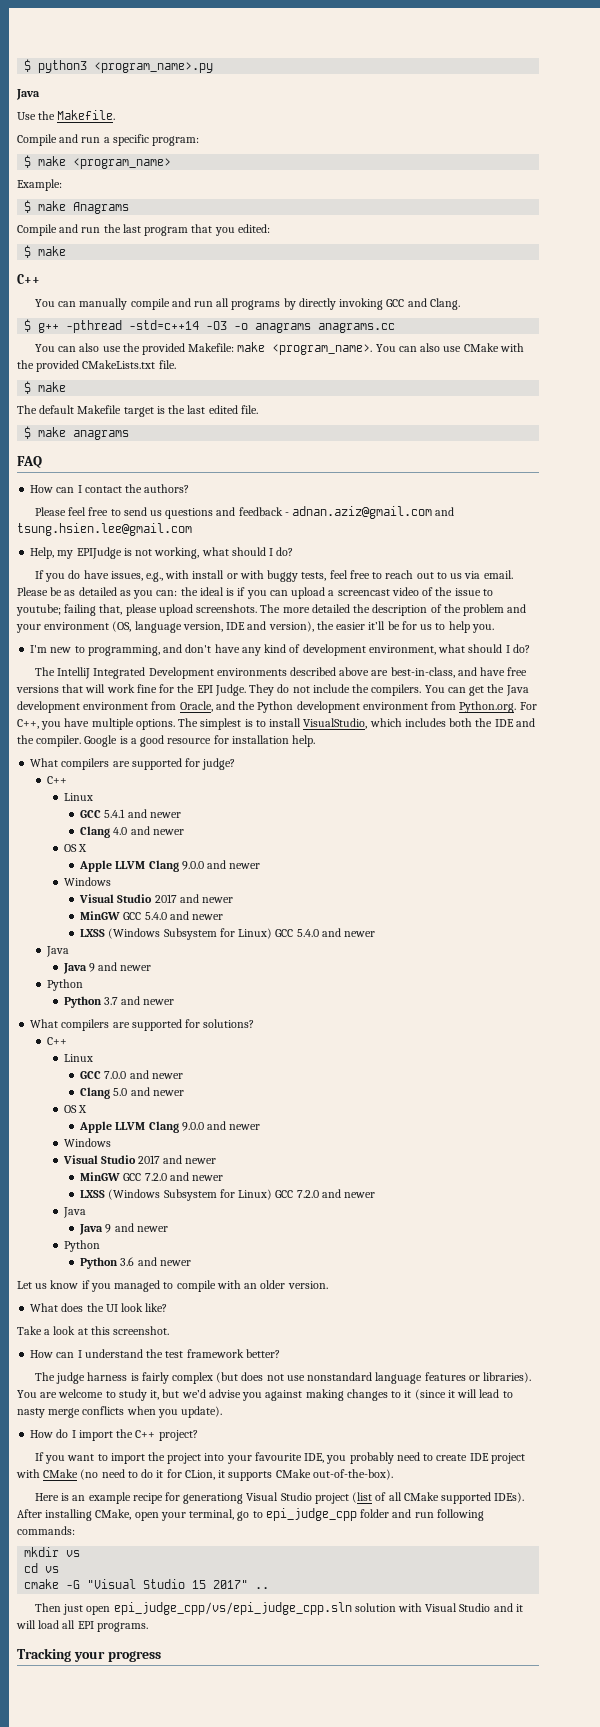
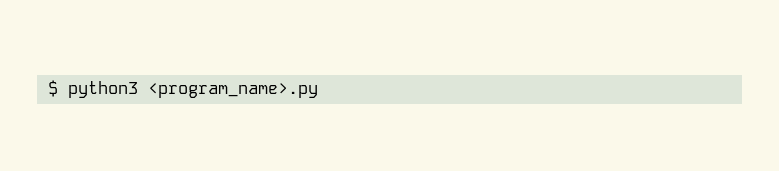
  $ python3 <program_name>.py
- Java
- Use the Makefile.
- Compile and run a specific program:
- $ make <program_name>
- Example:
- $ make Anagrams
- Compile and run the last program that you edited:
- $ make
- C++
- You can manually compile and run all programs by directly invoking GCC and Clang.
- $ g++ -pthread -std=c++14 -O3 -o anagrams anagrams.cc
- You can also use the provided Makefile: make <program_name>. You can also use CMake with the provided CMakeLists.txt file.
- $ make
- The default Makefile target is the last edited file.
- $ make anagrams
- FAQ
- How can I contact the authors?
- Please feel free to send us questions and feedback - adnan.aziz@gmail.com and tsung.hsien.lee@gmail.com
- Help, my EPIJudge is not working, what should I do?
- If you do have issues, e.g., with install or with buggy tests, feel free to reach out to us via email. Please be as detailed as you can: the ideal is if you can upload a screencast video of the issue to youtube; failing that, please upload screenshots. The more detailed the description of the problem and your environment (OS, language version, IDE and version), the easier it’ll be for us to help you.
- I'm new to programming, and don't have any kind of development environment, what should I do?
- The IntelliJ Integrated Development environments described above are best-in-class, and have free versions that will work fine for the EPI Judge. They do not include the compilers. You can get the Java development environment from Oracle, and the Python development environment from Python.org. For C++, you have multiple options. The simplest is to install VisualStudio, which includes both the IDE and the compiler. Google is a good resource for installation help.
- What compilers are supported for judge?
- C++
- Linux
- GCC 5.4.1 and newer
- Clang 4.0 and newer
- OS X
- Apple LLVM Clang 9.0.0 and newer
- Windows
- Visual Studio 2017 and newer
- MinGW GCC 5.4.0 and newer
- LXSS (Windows Subsystem for Linux) GCC 5.4.0 and newer
- Java
- Java 9 and newer
- Python
- Python 3.7 and newer
- What compilers are supported for solutions?
- C++
- Linux
- GCC 7.0.0 and newer
- Clang 5.0 and newer
- OS X
- Apple LLVM Clang 9.0.0 and newer
- Windows
- Visual Studio 2017 and newer
- MinGW GCC 7.2.0 and newer
- LXSS (Windows Subsystem for Linux) GCC 7.2.0 and newer
- Java
- Java 9 and newer
- Python
- Python 3.6 and newer
- Let us know if you managed to compile with an older version.
- What does the UI look like?
- Take a look at this screenshot.
- How can I understand the test framework better?
- The judge harness is fairly complex (but does not use nonstandard language features or libraries). You are welcome to study it, but we’d advise you against making changes to it (since it will lead to nasty merge conflicts when you update).
- How do I import the C++ project?
- If you want to import the project into your favourite IDE, you probably need to create IDE project with CMake (no need to do it for CLion, it supports CMake out-of-the-box).
- Here is an example recipe for generationg Visual Studio project (list of all CMake supported IDEs). After installing CMake, open your terminal, go to epi_judge_cpp folder and run following commands:
- mkdir vs
- cd vs
- cmake -G "Visual Studio 15 2017" ..
- Then just open epi_judge_cpp/vs/epi_judge_cpp.sln solution with Visual Studio and it will load all EPI programs.
- Tracking your progress

